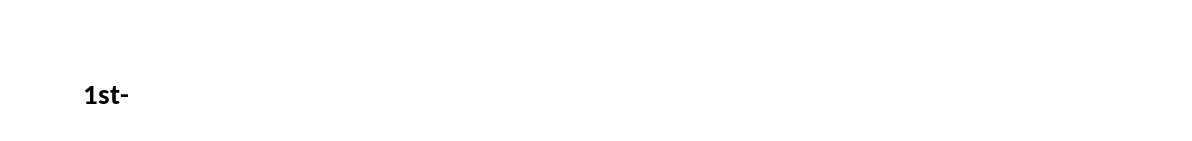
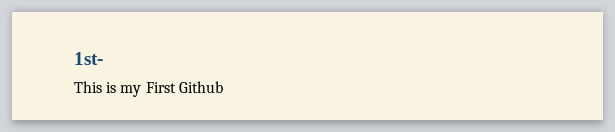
+ This is my First Github

